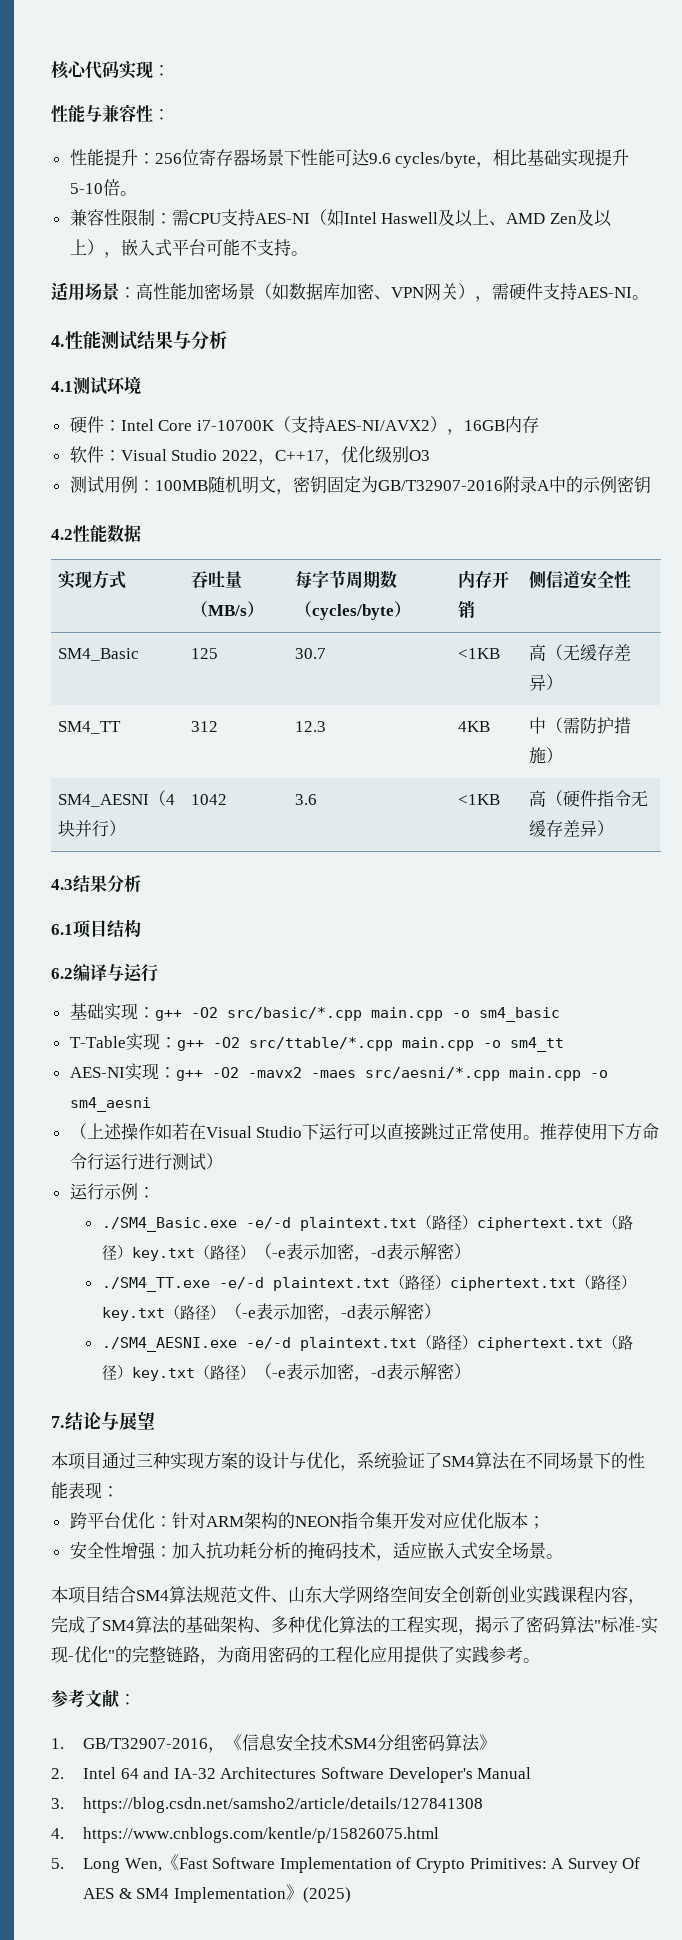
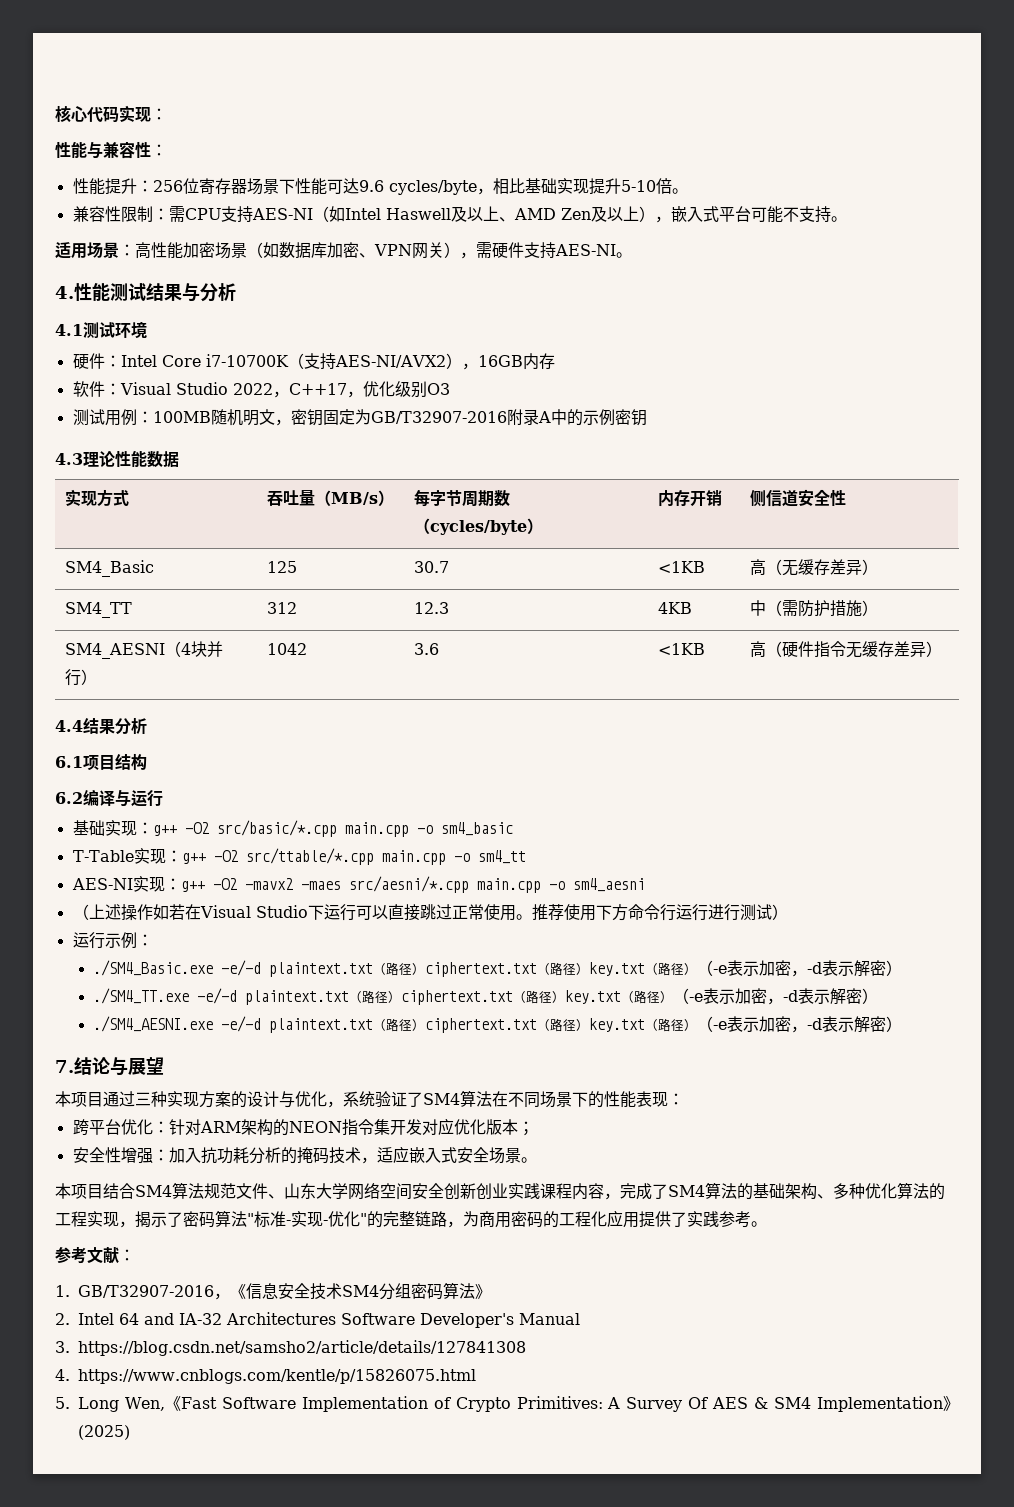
- 4.2性能数据
+ 4.3理论性能数据
- 4.3结果分析
+ 4.4结果分析

